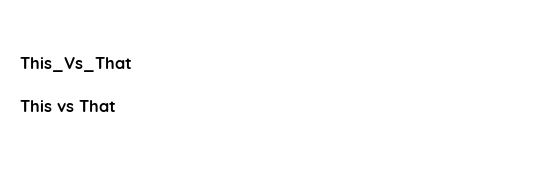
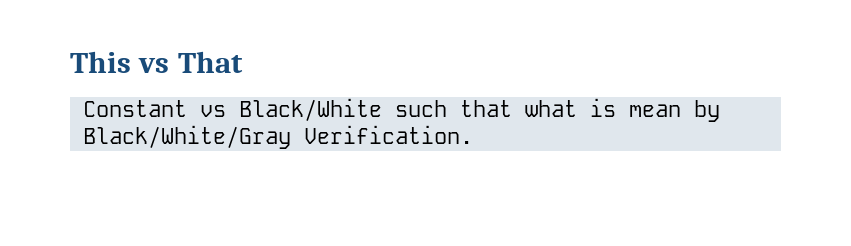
- This_Vs_That
+ Constant vs Black/White such that what is mean by Black/White/Gray Verification.

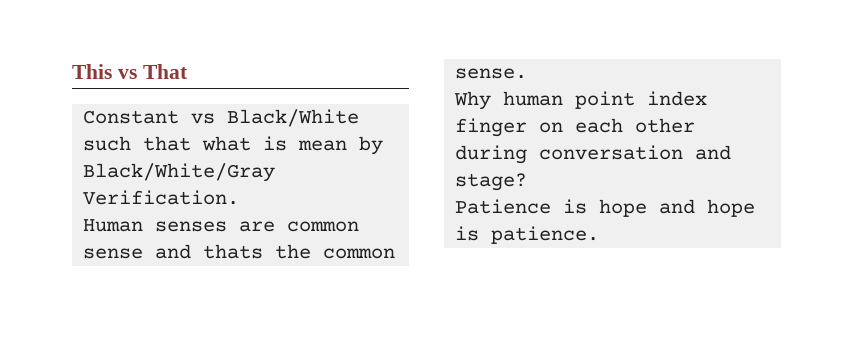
+ Human senses are common sense and thats the common sense.
+ Why human point index finger on each other during conversation and stage?
+ Patience is hope and hope is patience.

